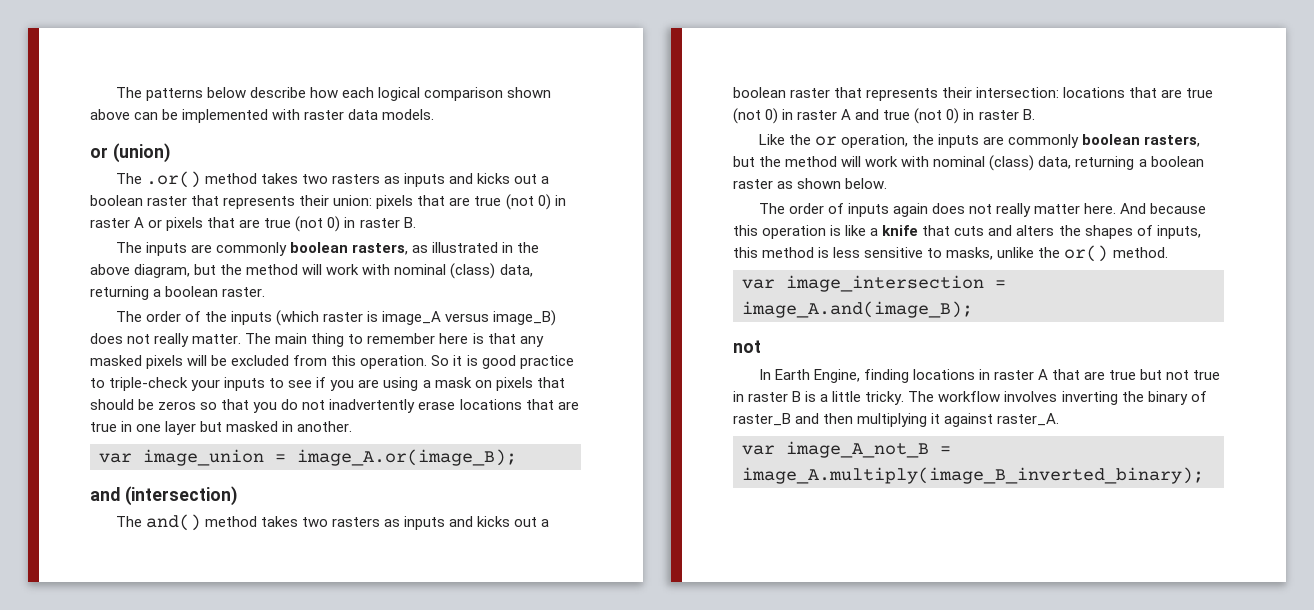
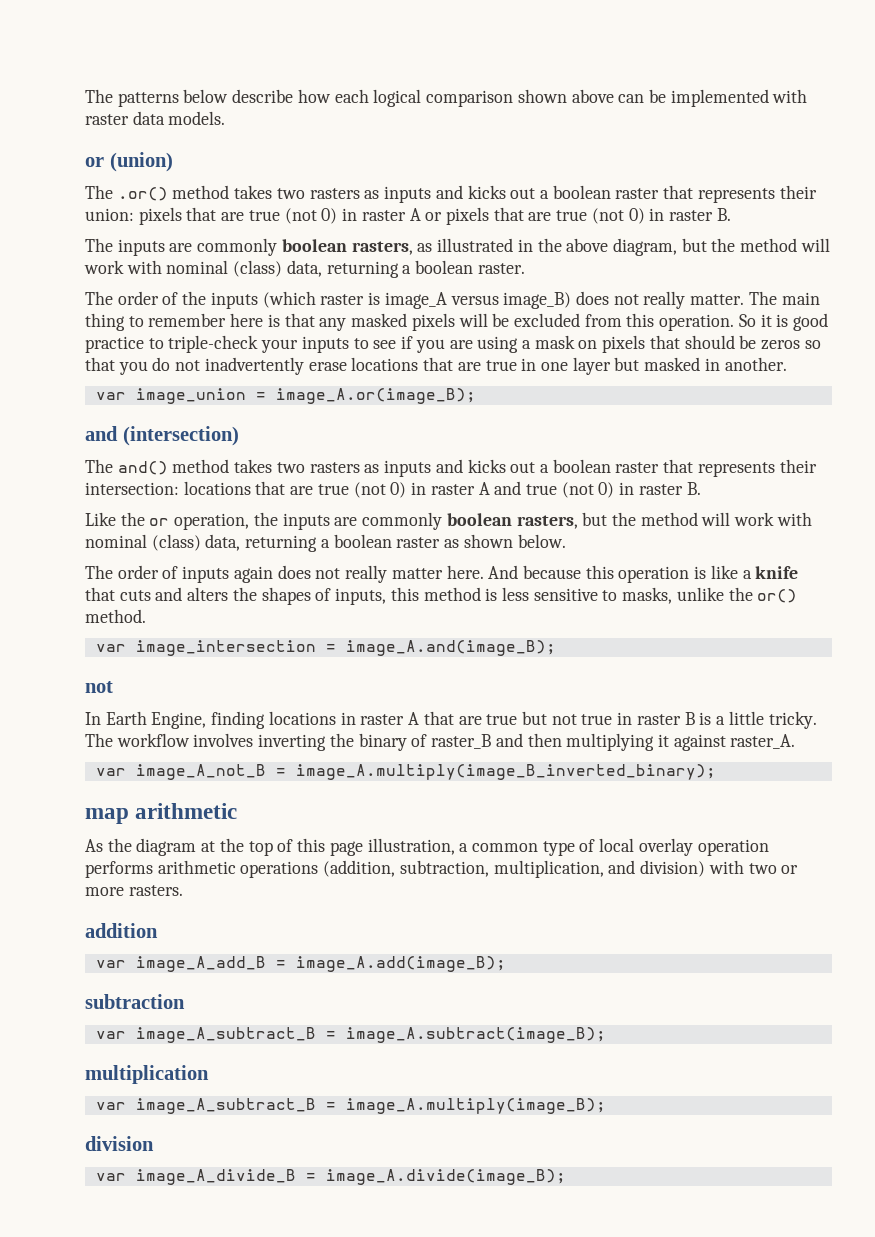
+ map arithmetic
+ As the diagram at the top of this page illustration, a common type of local overlay operation performs arithmetic operations (addition, subtraction, multiplication, and division) with two or more rasters.
+ addition
+ var image_A_add_B = image_A.add(image_B);
+ subtraction
+ var image_A_subtract_B = image_A.subtract(image_B);
+ multiplication
+ var image_A_subtract_B = image_A.multiply(image_B);
+ division
+ var image_A_divide_B = image_A.divide(image_B);

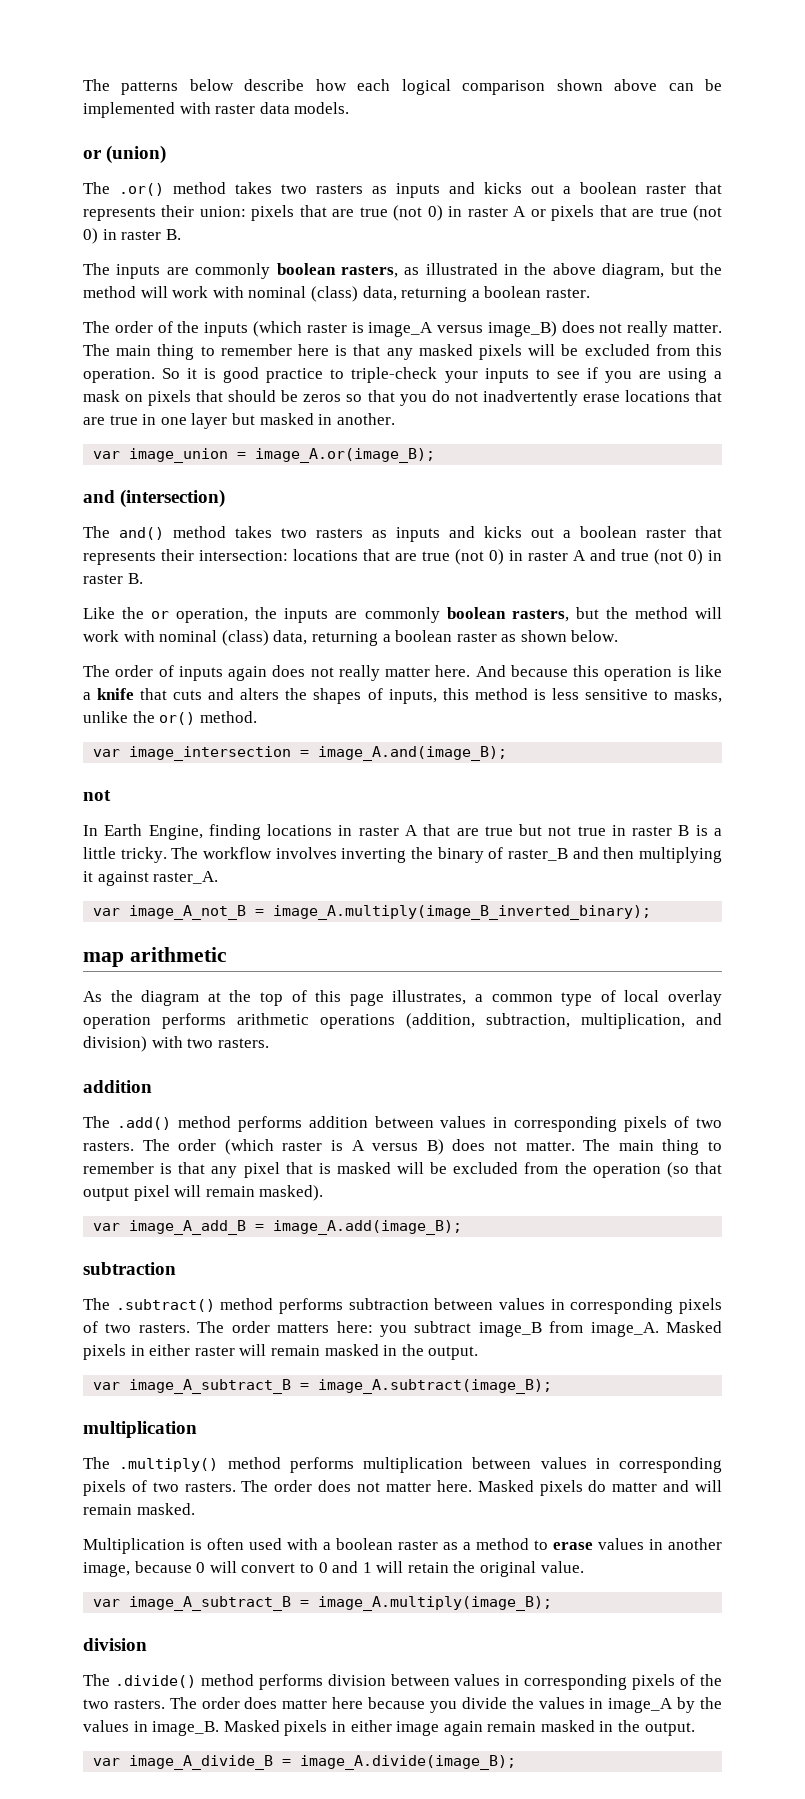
- As the diagram at the top of this page illustration, a common type of local overlay operation performs arithmetic operations (addition, subtraction, multiplication, and division) with two or more rasters.
+ As the diagram at the top of this page illustrates, a common type of local overlay operation performs arithmetic operations (addition, subtraction, multiplication, and division) with two rasters.
+ The .add() method performs addition between values in corresponding pixels of two rasters. The order (which raster is A versus B) does not matter. The main thing to remember is that any pixel that is masked will be excluded from the operation (so that output pixel will remain masked).
+ The .subtract() method performs subtraction between values in corresponding pixels of two rasters. The order matters here: you subtract image_B from image_A. Masked pixels in either raster will remain masked in the output.
+ The .multiply() method performs multiplication between values in corresponding pixels of two rasters. The order does not matter here. Masked pixels do matter and will remain masked.
+ Multiplication is often used with a boolean raster as a method to erase values in another image, because 0 will convert to 0 and 1 will retain the original value.
+ The .divide() method performs division between values in corresponding pixels of the two rasters. The order does matter here because you divide the values in image_A by the values in image_B. Masked pixels in either image again remain masked in the output.

